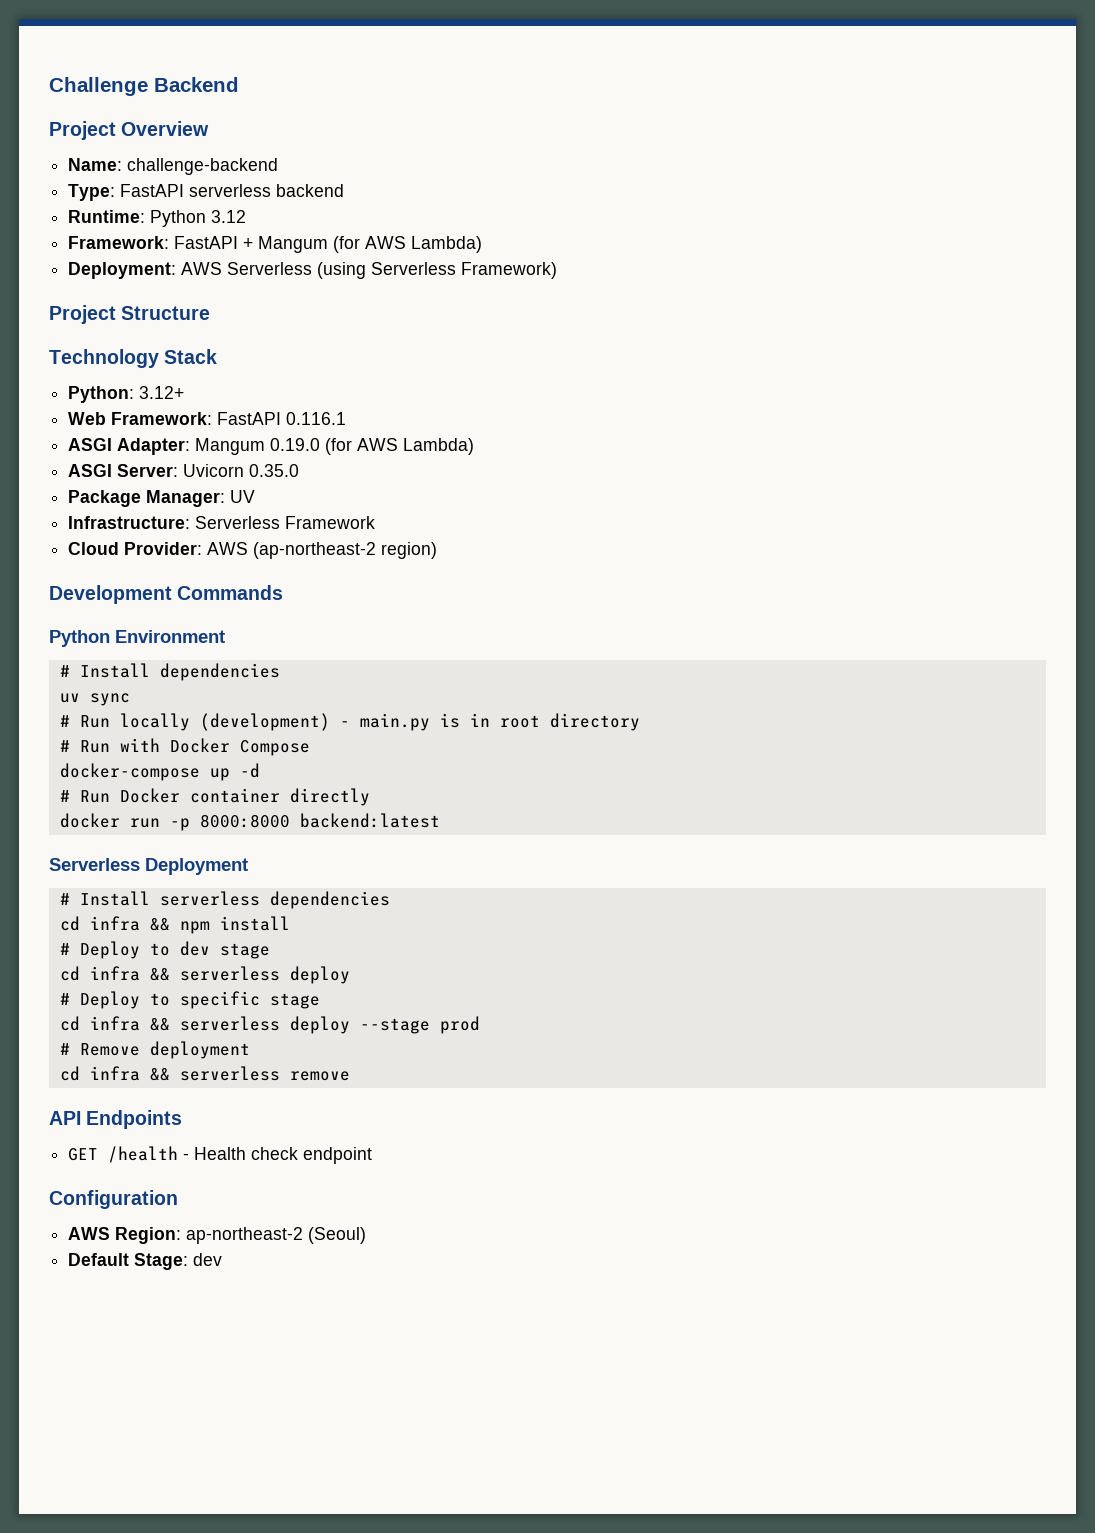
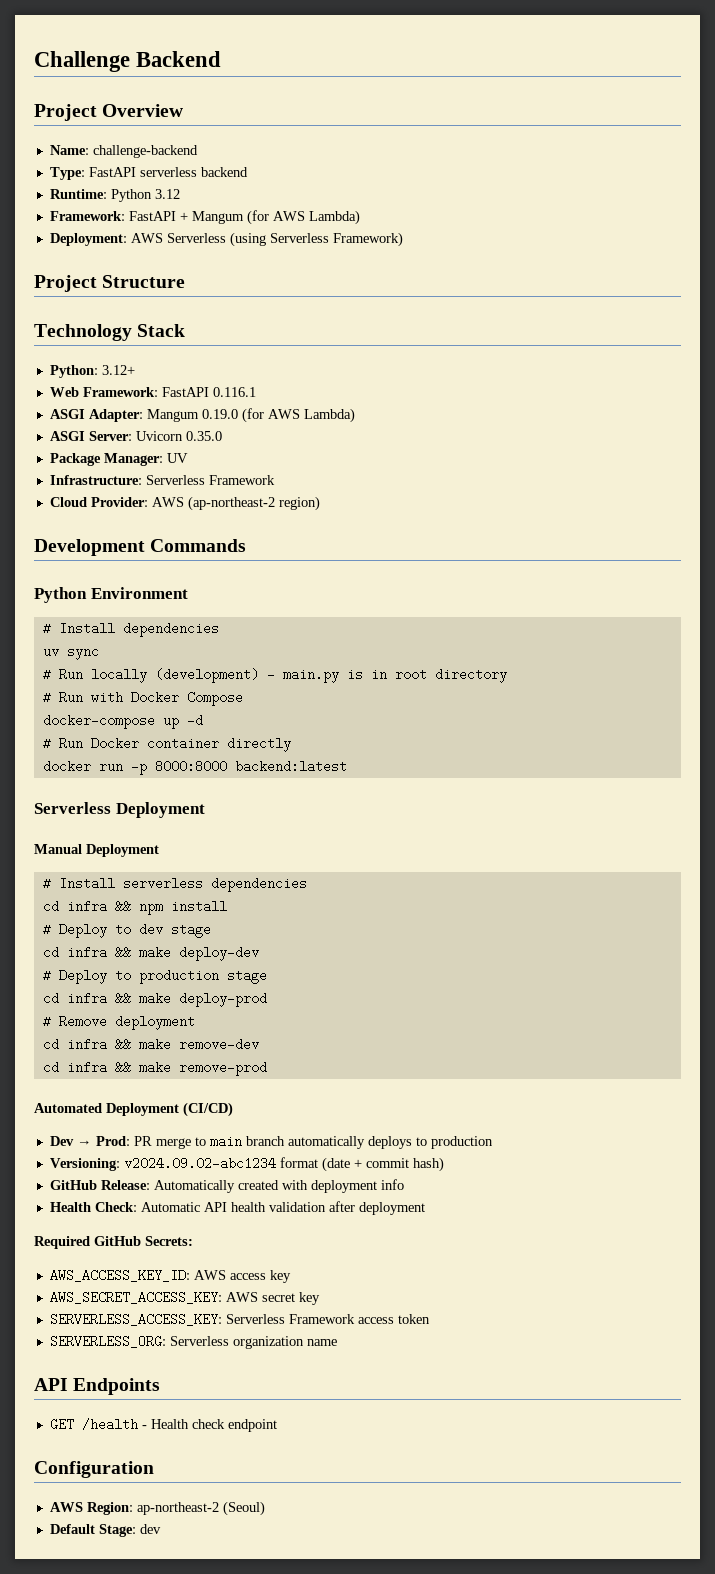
+ Manual Deployment
  # Deploy to dev stage
- cd infra && serverless deploy
- # Deploy to specific stage
- cd infra && serverless deploy --stage prod
+ cd infra && make deploy-dev
+ # Deploy to production stage
+ cd infra && make deploy-prod
- cd infra && serverless remove
+ cd infra && make remove-dev
+ cd infra && make remove-prod
+ Automated Deployment (CI/CD)
+ Dev → Prod: PR merge to main branch automatically deploys to production
+ Versioning: v2024.09.02-abc1234 format (date + commit hash)
+ GitHub Release: Automatically created with deployment info
+ Health Check: Automatic API health validation after deployment
+ Required GitHub Secrets:
+ AWS_ACCESS_KEY_ID: AWS access key
+ AWS_SECRET_ACCESS_KEY: AWS secret key
+ SERVERLESS_ACCESS_KEY: Serverless Framework access token
+ SERVERLESS_ORG: Serverless organization name

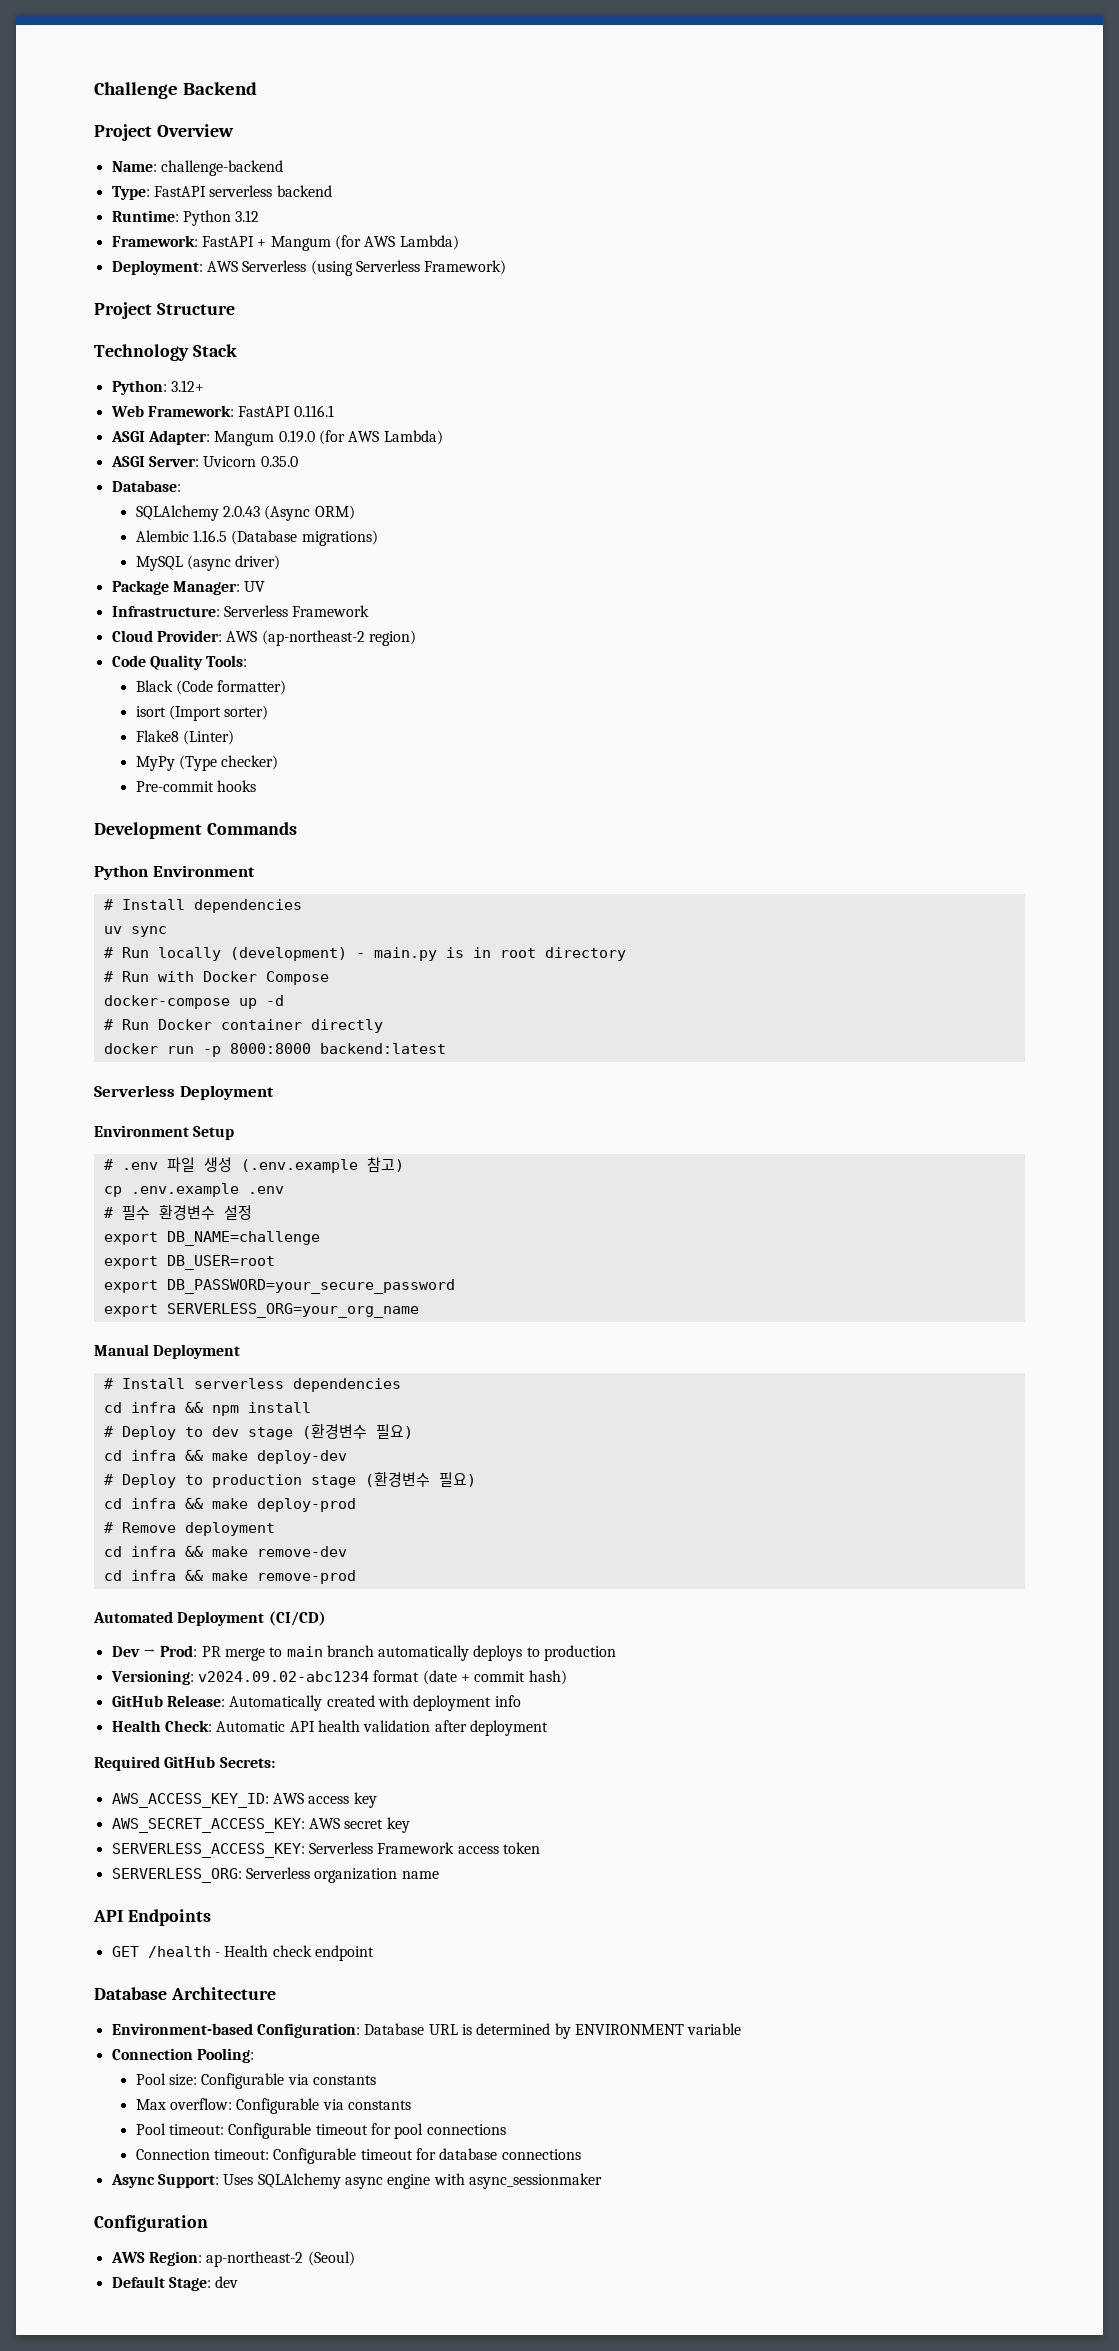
+ Database:
+ SQLAlchemy 2.0.43 (Async ORM)
+ Alembic 1.16.5 (Database migrations)
+ MySQL (async driver)
+ Code Quality Tools:
+ Black (Code formatter)
+ isort (Import sorter)
+ Flake8 (Linter)
+ MyPy (Type checker)
+ Pre-commit hooks
+ Environment Setup
+ # .env 파일 생성 (.env.example 참고)
+ cp .env.example .env
+ # 필수 환경변수 설정
+ export DB_NAME=challenge
+ export DB_USER=root
+ export DB_PASSWORD=your_secure_password
+ export SERVERLESS_ORG=your_org_name
- # Deploy to dev stage
+ # Deploy to dev stage (환경변수 필요)
- # Deploy to production stage
+ # Deploy to production stage (환경변수 필요)
+ Database Architecture
+ Environment-based Configuration: Database URL is determined by ENVIRONMENT variable
+ Connection Pooling:
+ Pool size: Configurable via constants
+ Max overflow: Configurable via constants
+ Pool timeout: Configurable timeout for pool connections
+ Connection timeout: Configurable timeout for database connections
+ Async Support: Uses SQLAlchemy async engine with async_sessionmaker

